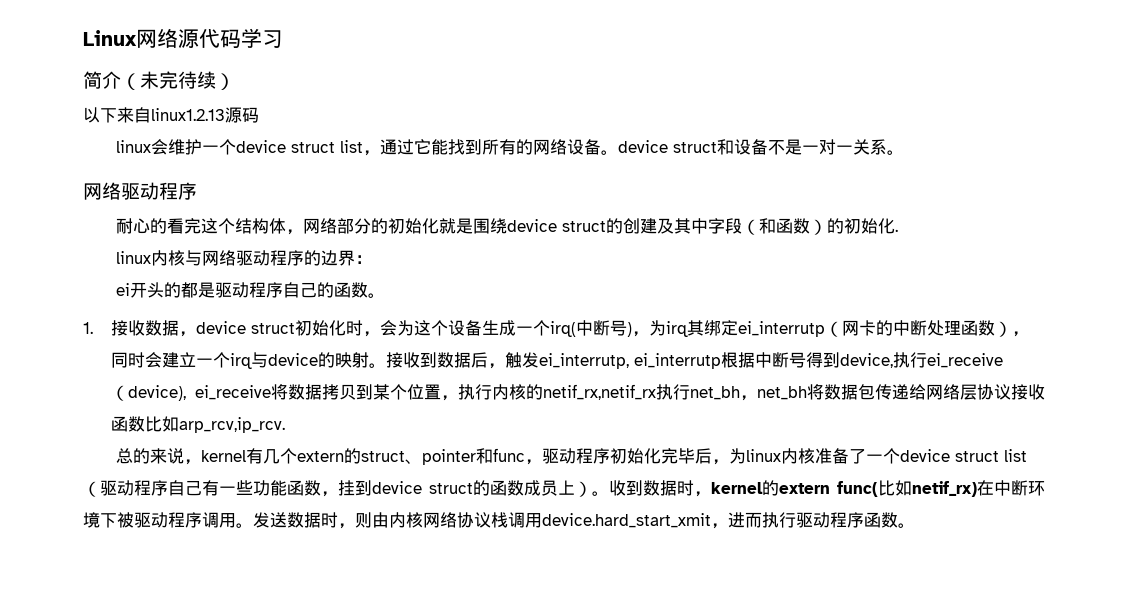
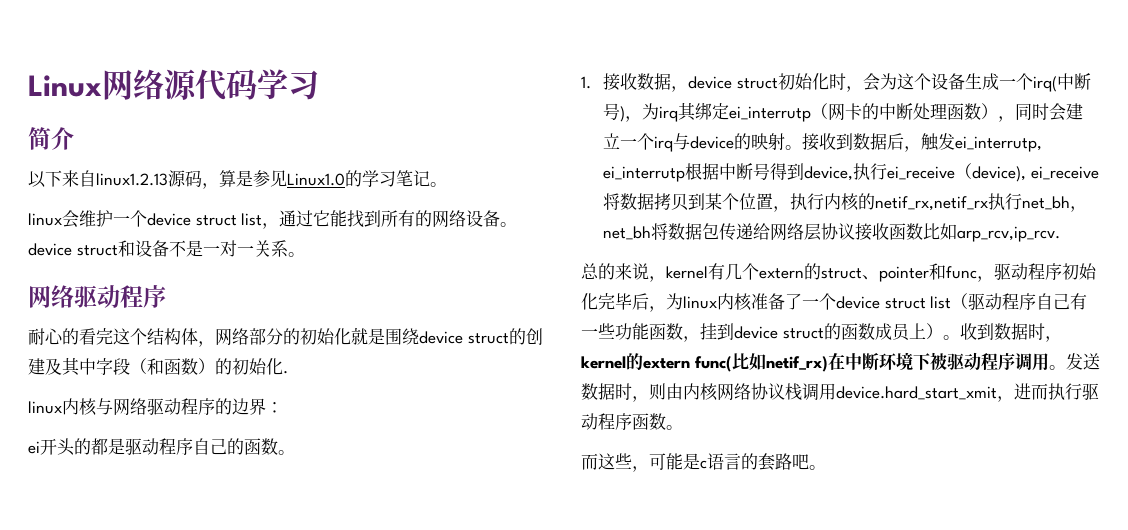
- 简介（未完待续）
+ 简介
- 以下来自linux1.2.13源码
+ 以下来自linux1.2.13源码，算是参见Linux1.0的学习笔记。
+ 而这些，可能是c语言的套路吧。

